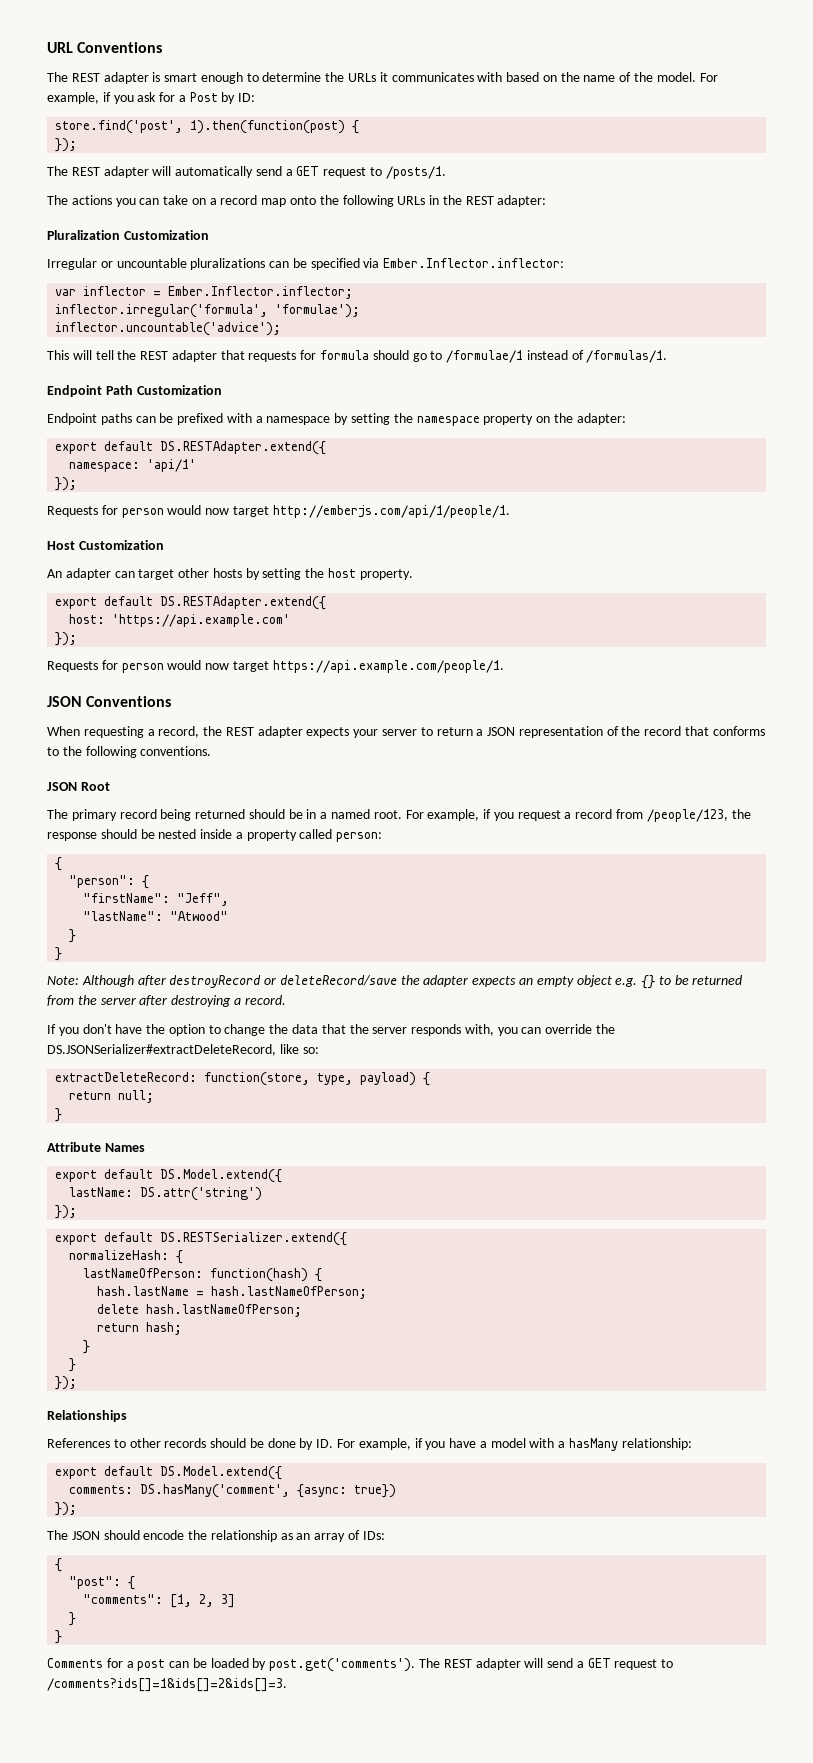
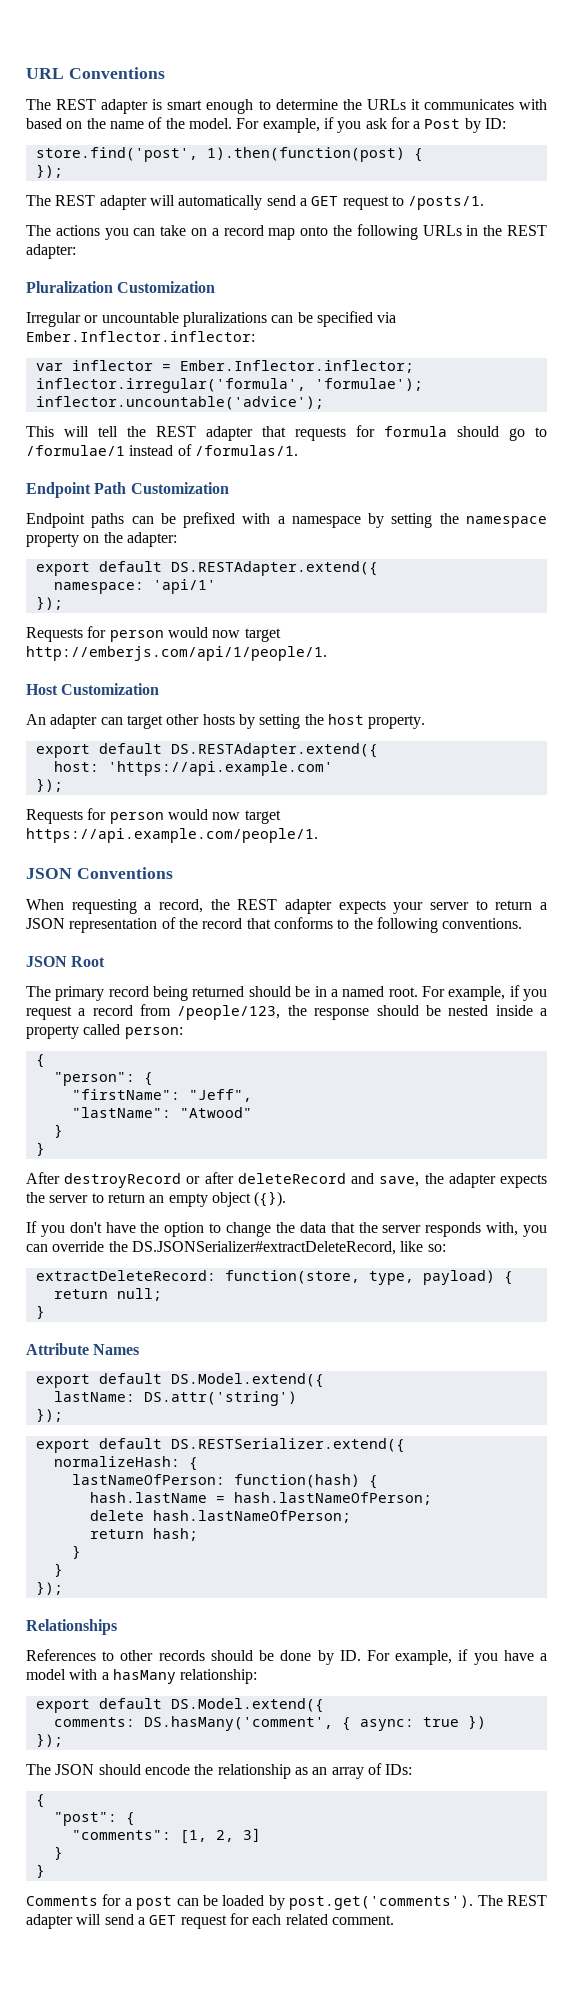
- Note: Although after destroyRecord or deleteRecord/save the adapter expects an empty object e.g. {} to be returned from the server after destroying a record.
+ After destroyRecord or after deleteRecord and save, the adapter expects the server to return an empty object ({}).
- comments: DS.hasMany('comment', {async: true})
+ comments: DS.hasMany('comment', { async: true })
- Comments for a post can be loaded by post.get('comments'). The REST adapter will send a GET request to /comments?ids[]=1&ids[]=2&ids[]=3.
+ Comments for a post can be loaded by post.get('comments'). The REST adapter will send a GET request for each related comment.

